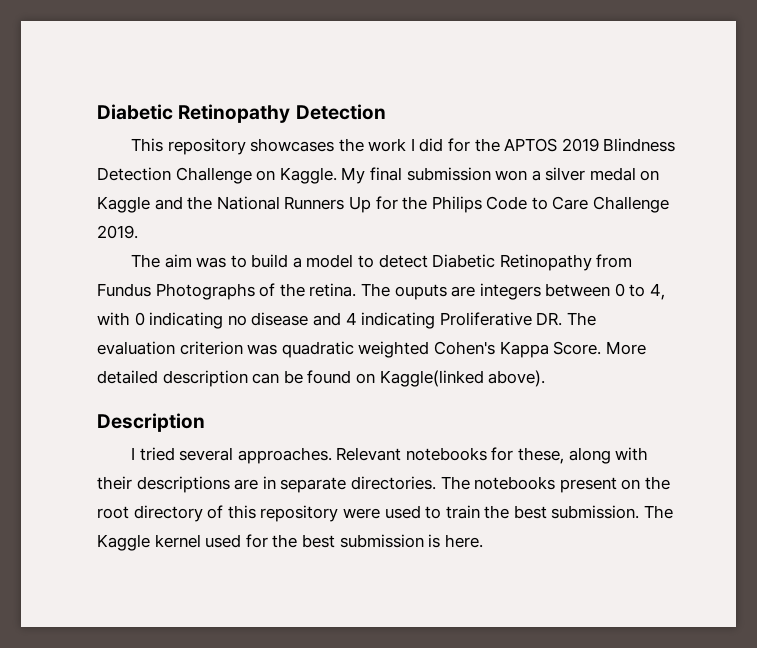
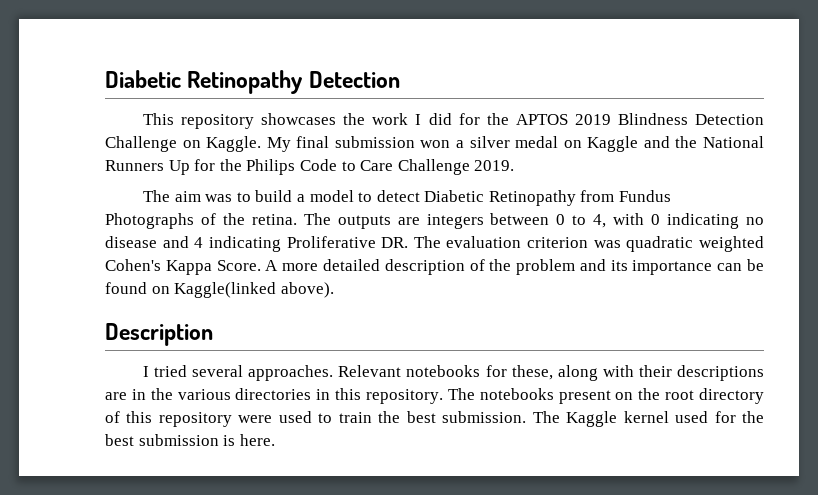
- The ouputs are integers between 0 to 4, with 0 indicating no disease and 4 indicating Proliferative DR. The evaluation criterion was quadratic weighted Cohen's Kappa Score.
+ The outputs are integers between 0 to 4, with 0 indicating no disease and 4 indicating Proliferative DR. The evaluation criterion was quadratic weighted Cohen's Kappa Score.
- More detailed description can be found on Kaggle(linked above).
+ A more detailed description of the problem and its importance can be found on Kaggle(linked above).
- Relevant notebooks for these, along with their descriptions are in separate directories.
+ Relevant notebooks for these, along with their descriptions are in the various directories in this repository.

